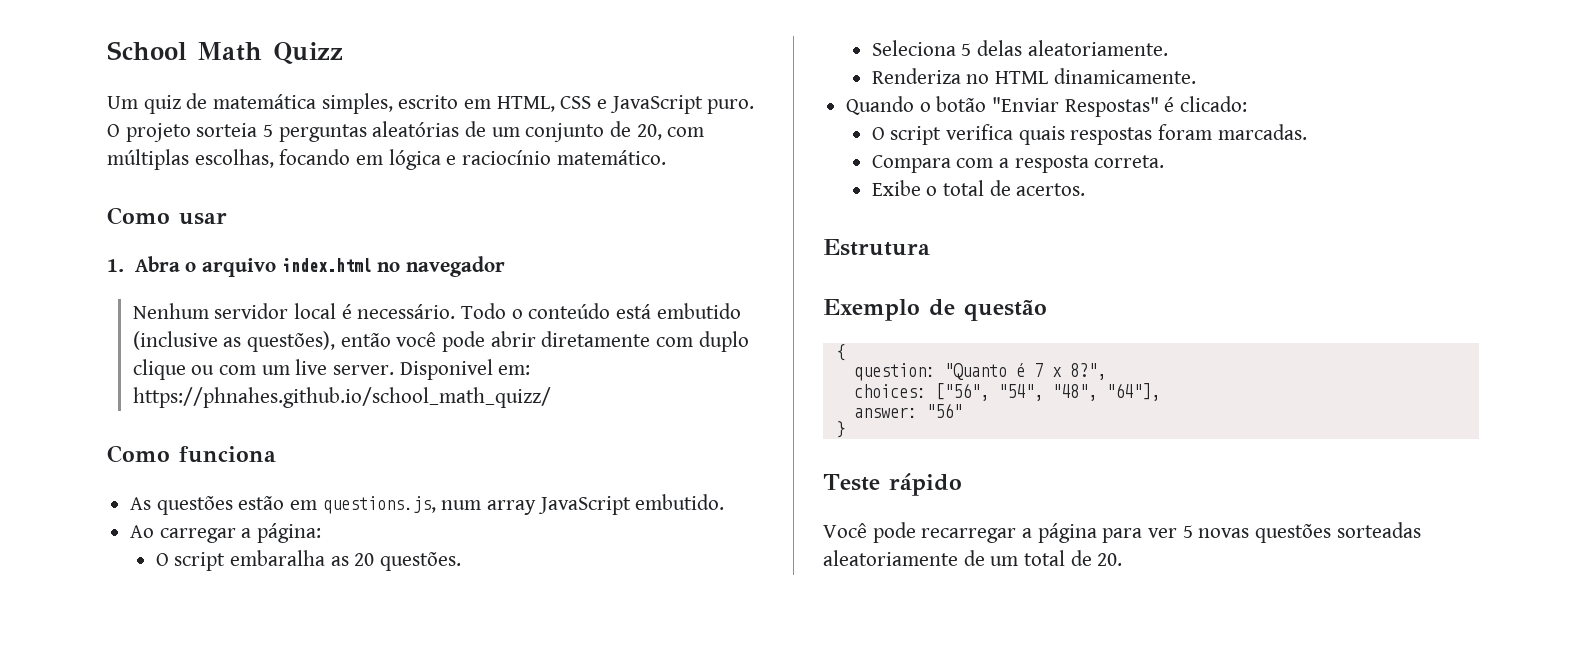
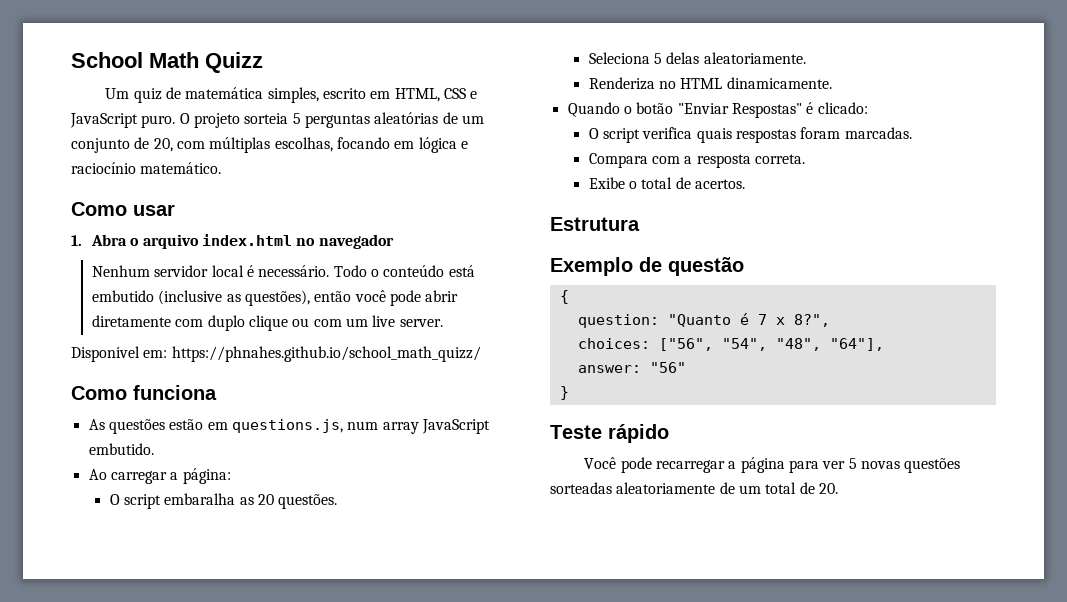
- Todo o conteúdo está embutido (inclusive as questões), então você pode abrir diretamente com duplo clique ou com um live server. Disponivel em: https://phnahes.github.io/school_math_quizz/
+ Todo o conteúdo está embutido (inclusive as questões), então você pode abrir diretamente com duplo clique ou com um live server.
+ Disponivel em: https://phnahes.github.io/school_math_quizz/

